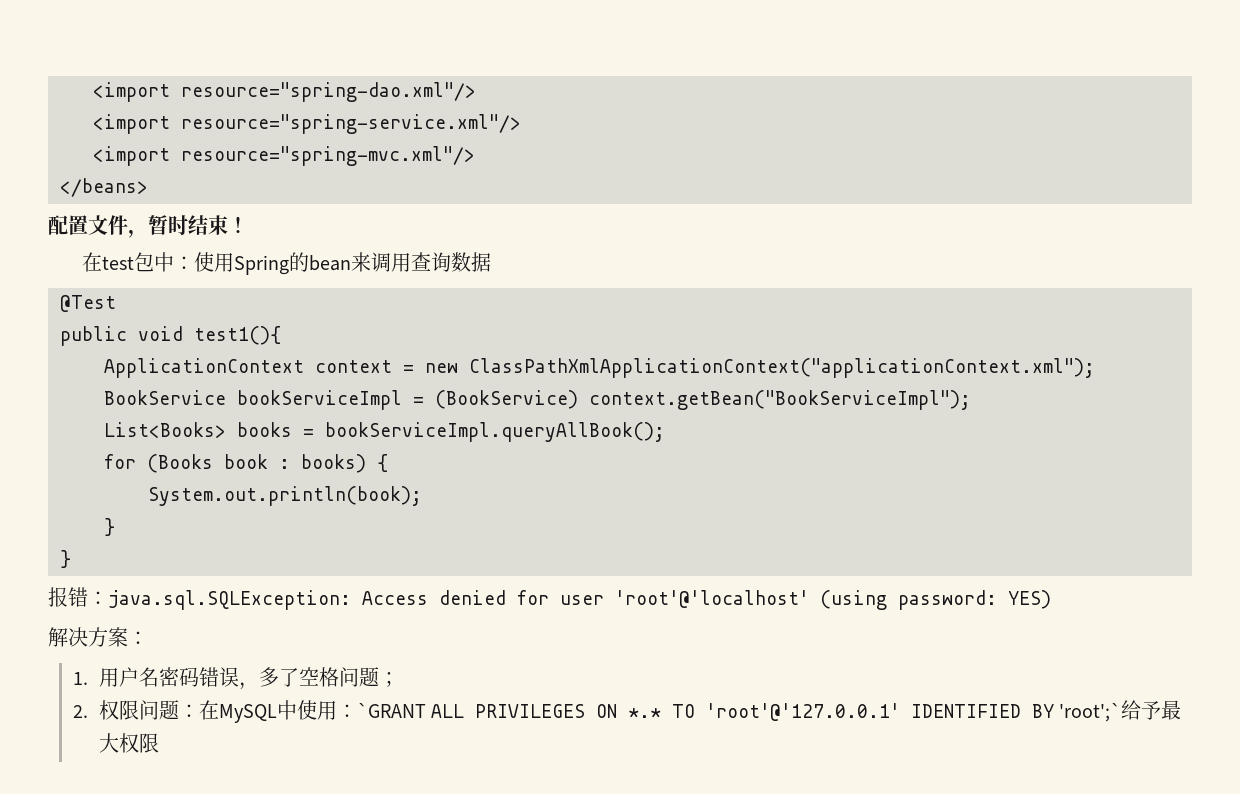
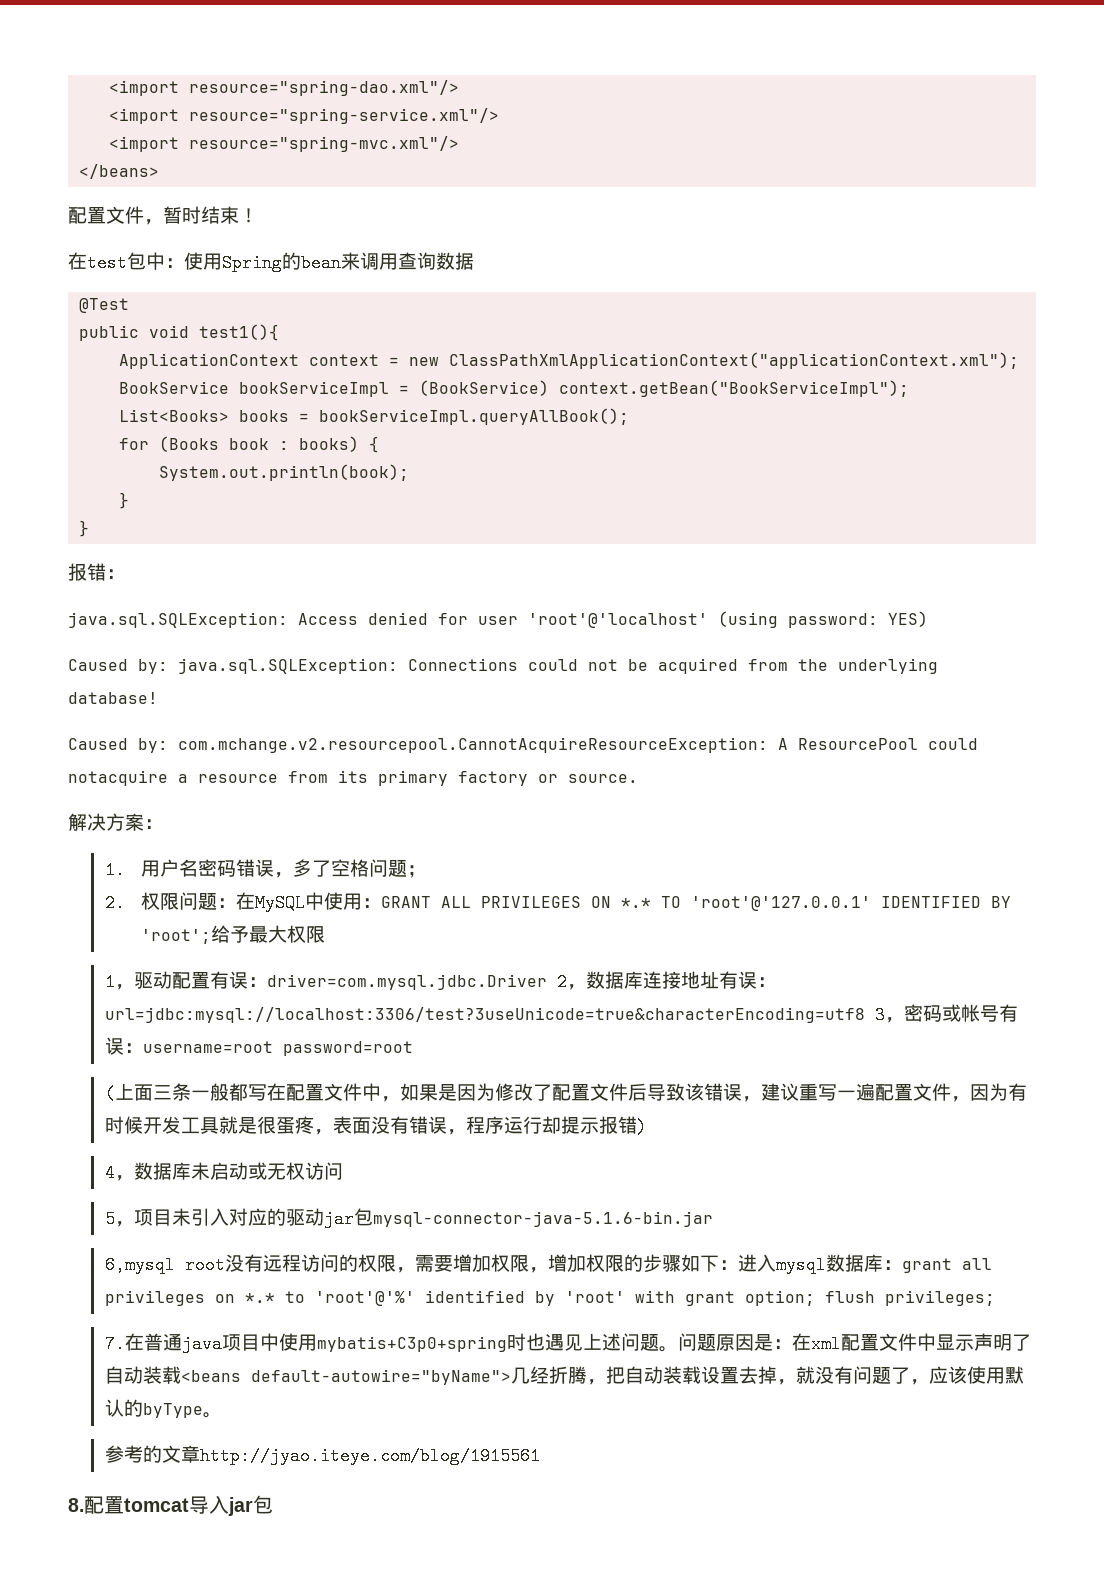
- 报错：java.sql.SQLException: Access denied for user 'root'@'localhost' (using password: YES)
+ 报错：
+ java.sql.SQLException: Access denied for user 'root'@'localhost' (using password: YES)
+ Caused by: java.sql.SQLException: Connections could not be acquired from the underlying database!
+ Caused by: com.mchange.v2.resourcepool.CannotAcquireResourceException: A ResourcePool could notacquire a resource from its primary factory or source.
- 2.权限问题：在MySQL中使用：`GRANT ALL PRIVILEGES ON *.* TO 'root'@'127.0.0.1' IDENTIFIED BY 'root';`给予最大权限
+ 2.权限问题：在MySQL中使用：GRANT ALL PRIVILEGES ON *.* TO 'root'@'127.0.0.1' IDENTIFIED BY 'root';给予最大权限
+ 1，驱动配置有误：driver=com.mysql.jdbc.Driver 2，数据库连接地址有误：url=jdbc:mysql://localhost:3306/test?3useUnicode=true&characterEncoding=utf8 3，密码或帐号有误：username=root password=root
+ (上面三条一般都写在配置文件中，如果是因为修改了配置文件后导致该错误，建议重写一遍配置文件，因为有时候开发工具就是很蛋疼，表面没有错误，程序运行却提示报错)
+ 4，数据库未启动或无权访问
+ 5，项目未引入对应的驱动jar包mysql-connector-java-5.1.6-bin.jar
+ 6,mysql root没有远程访问的权限，需要增加权限，增加权限的步骤如下：进入mysql数据库：grant all privileges on *.* to 'root'@'%' identified by 'root' with grant option; flush privileges;
+ 7.在普通java项目中使用mybatis+C3p0+spring时也遇见上述问题。问题原因是：在xml配置文件中显示声明了自动装载<beans default-autowire="byName">几经折腾，把自动装载设置去掉，就没有问题了，应该使用默认的byType。
+ 参考的文章http://jyao.iteye.com/blog/1915561
+ 8.配置tomcat导入jar包

